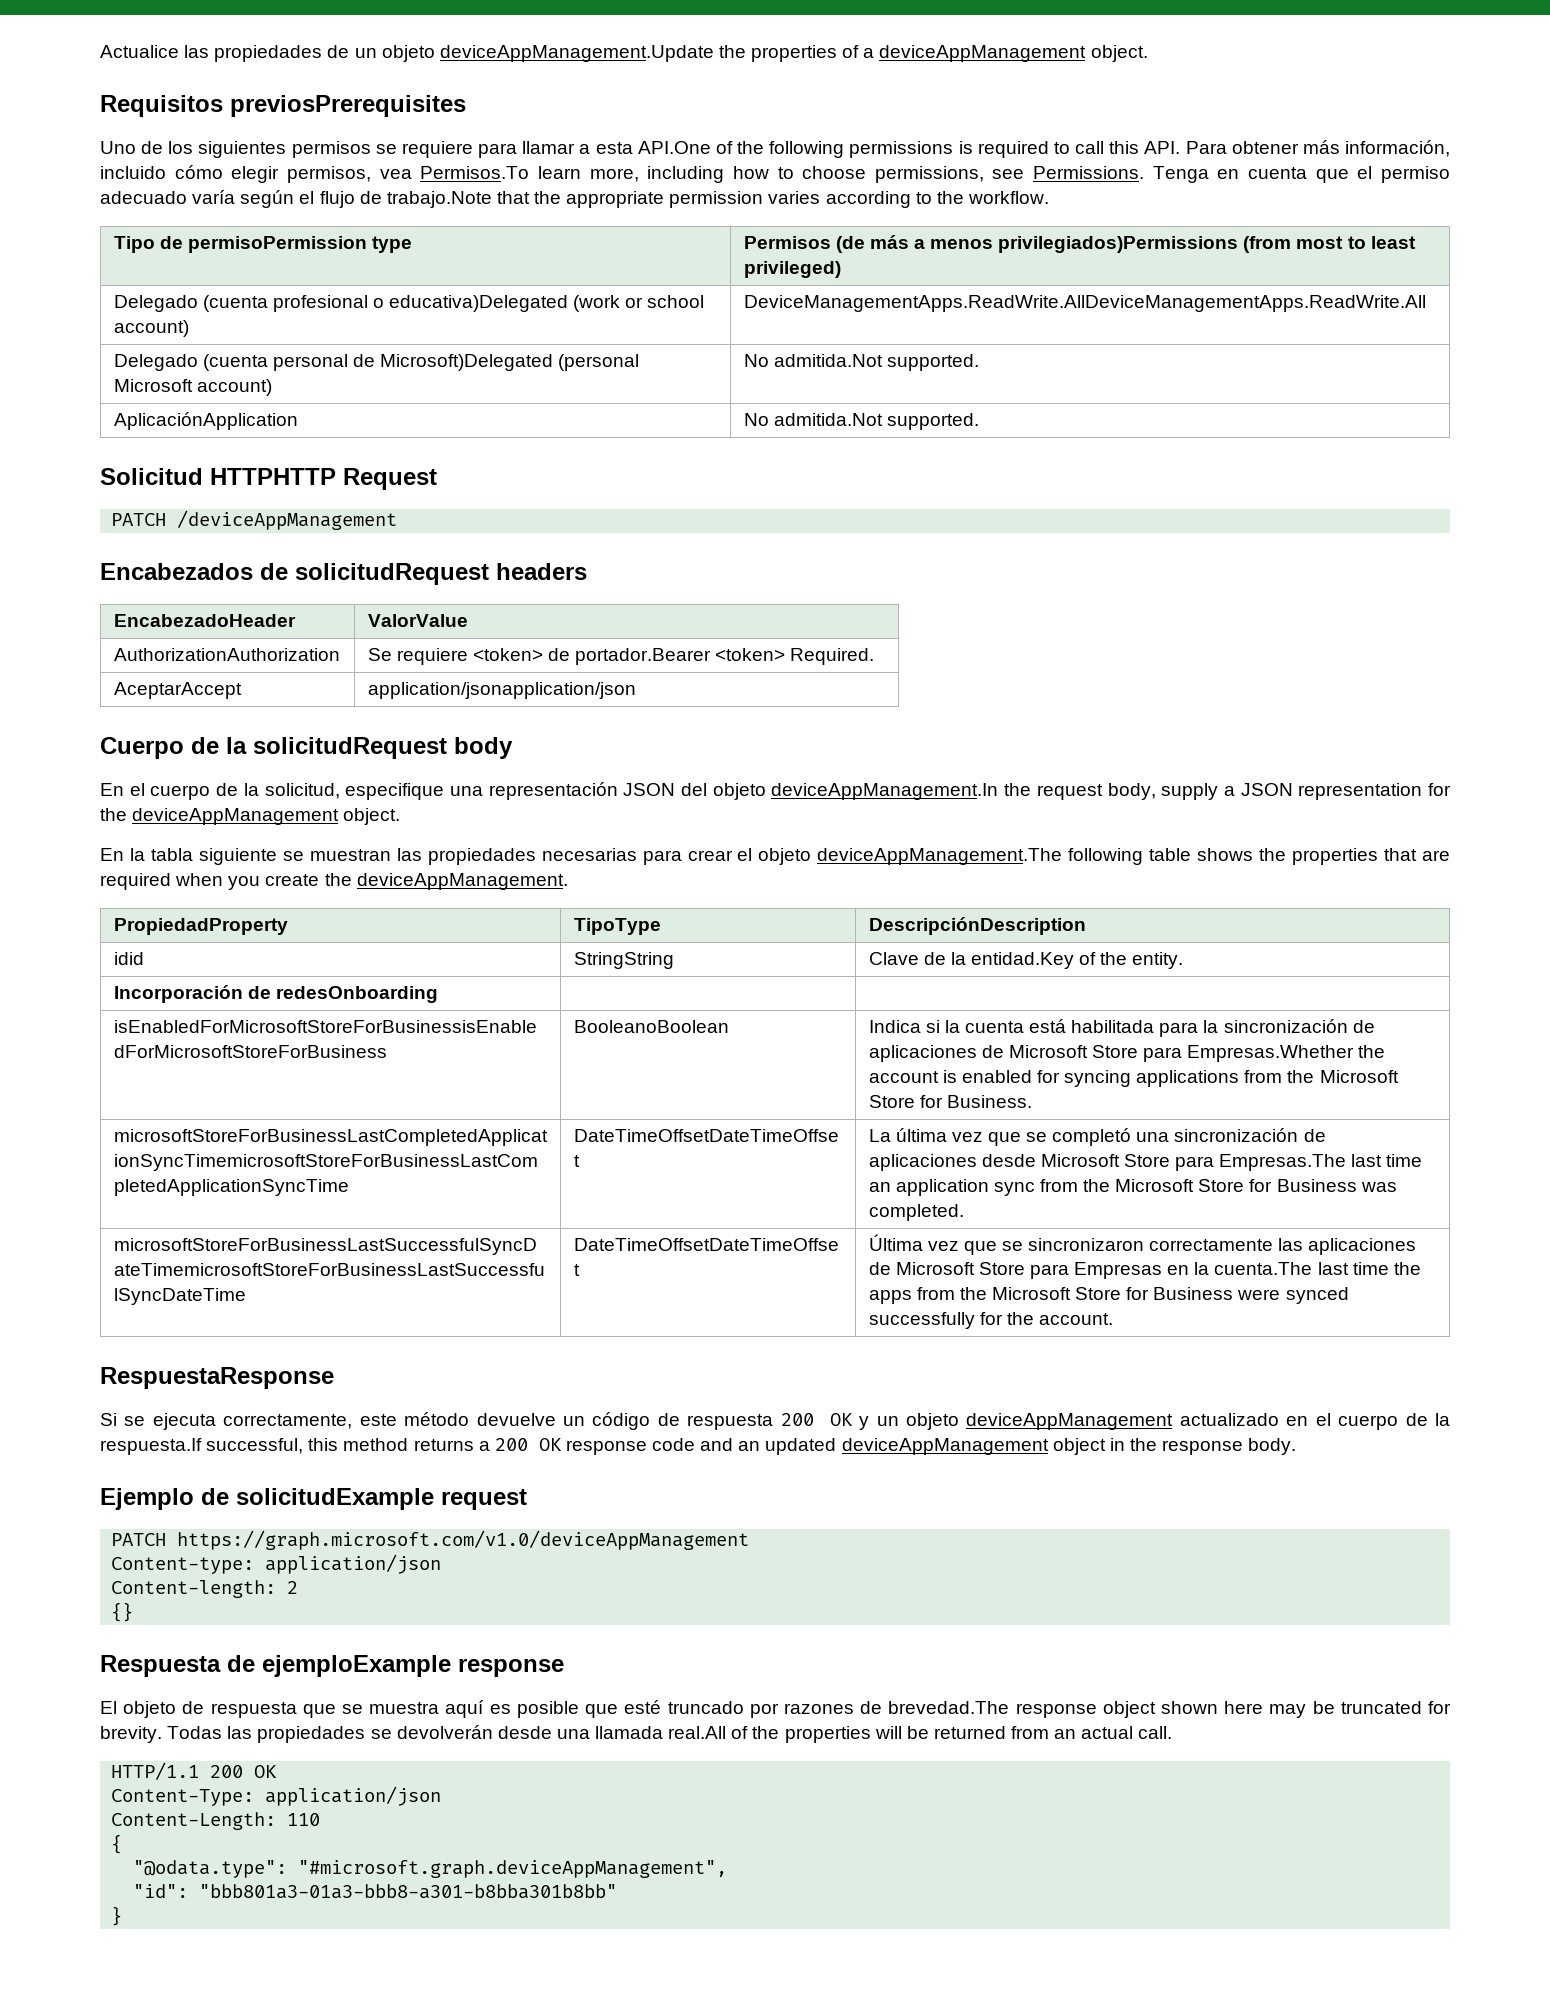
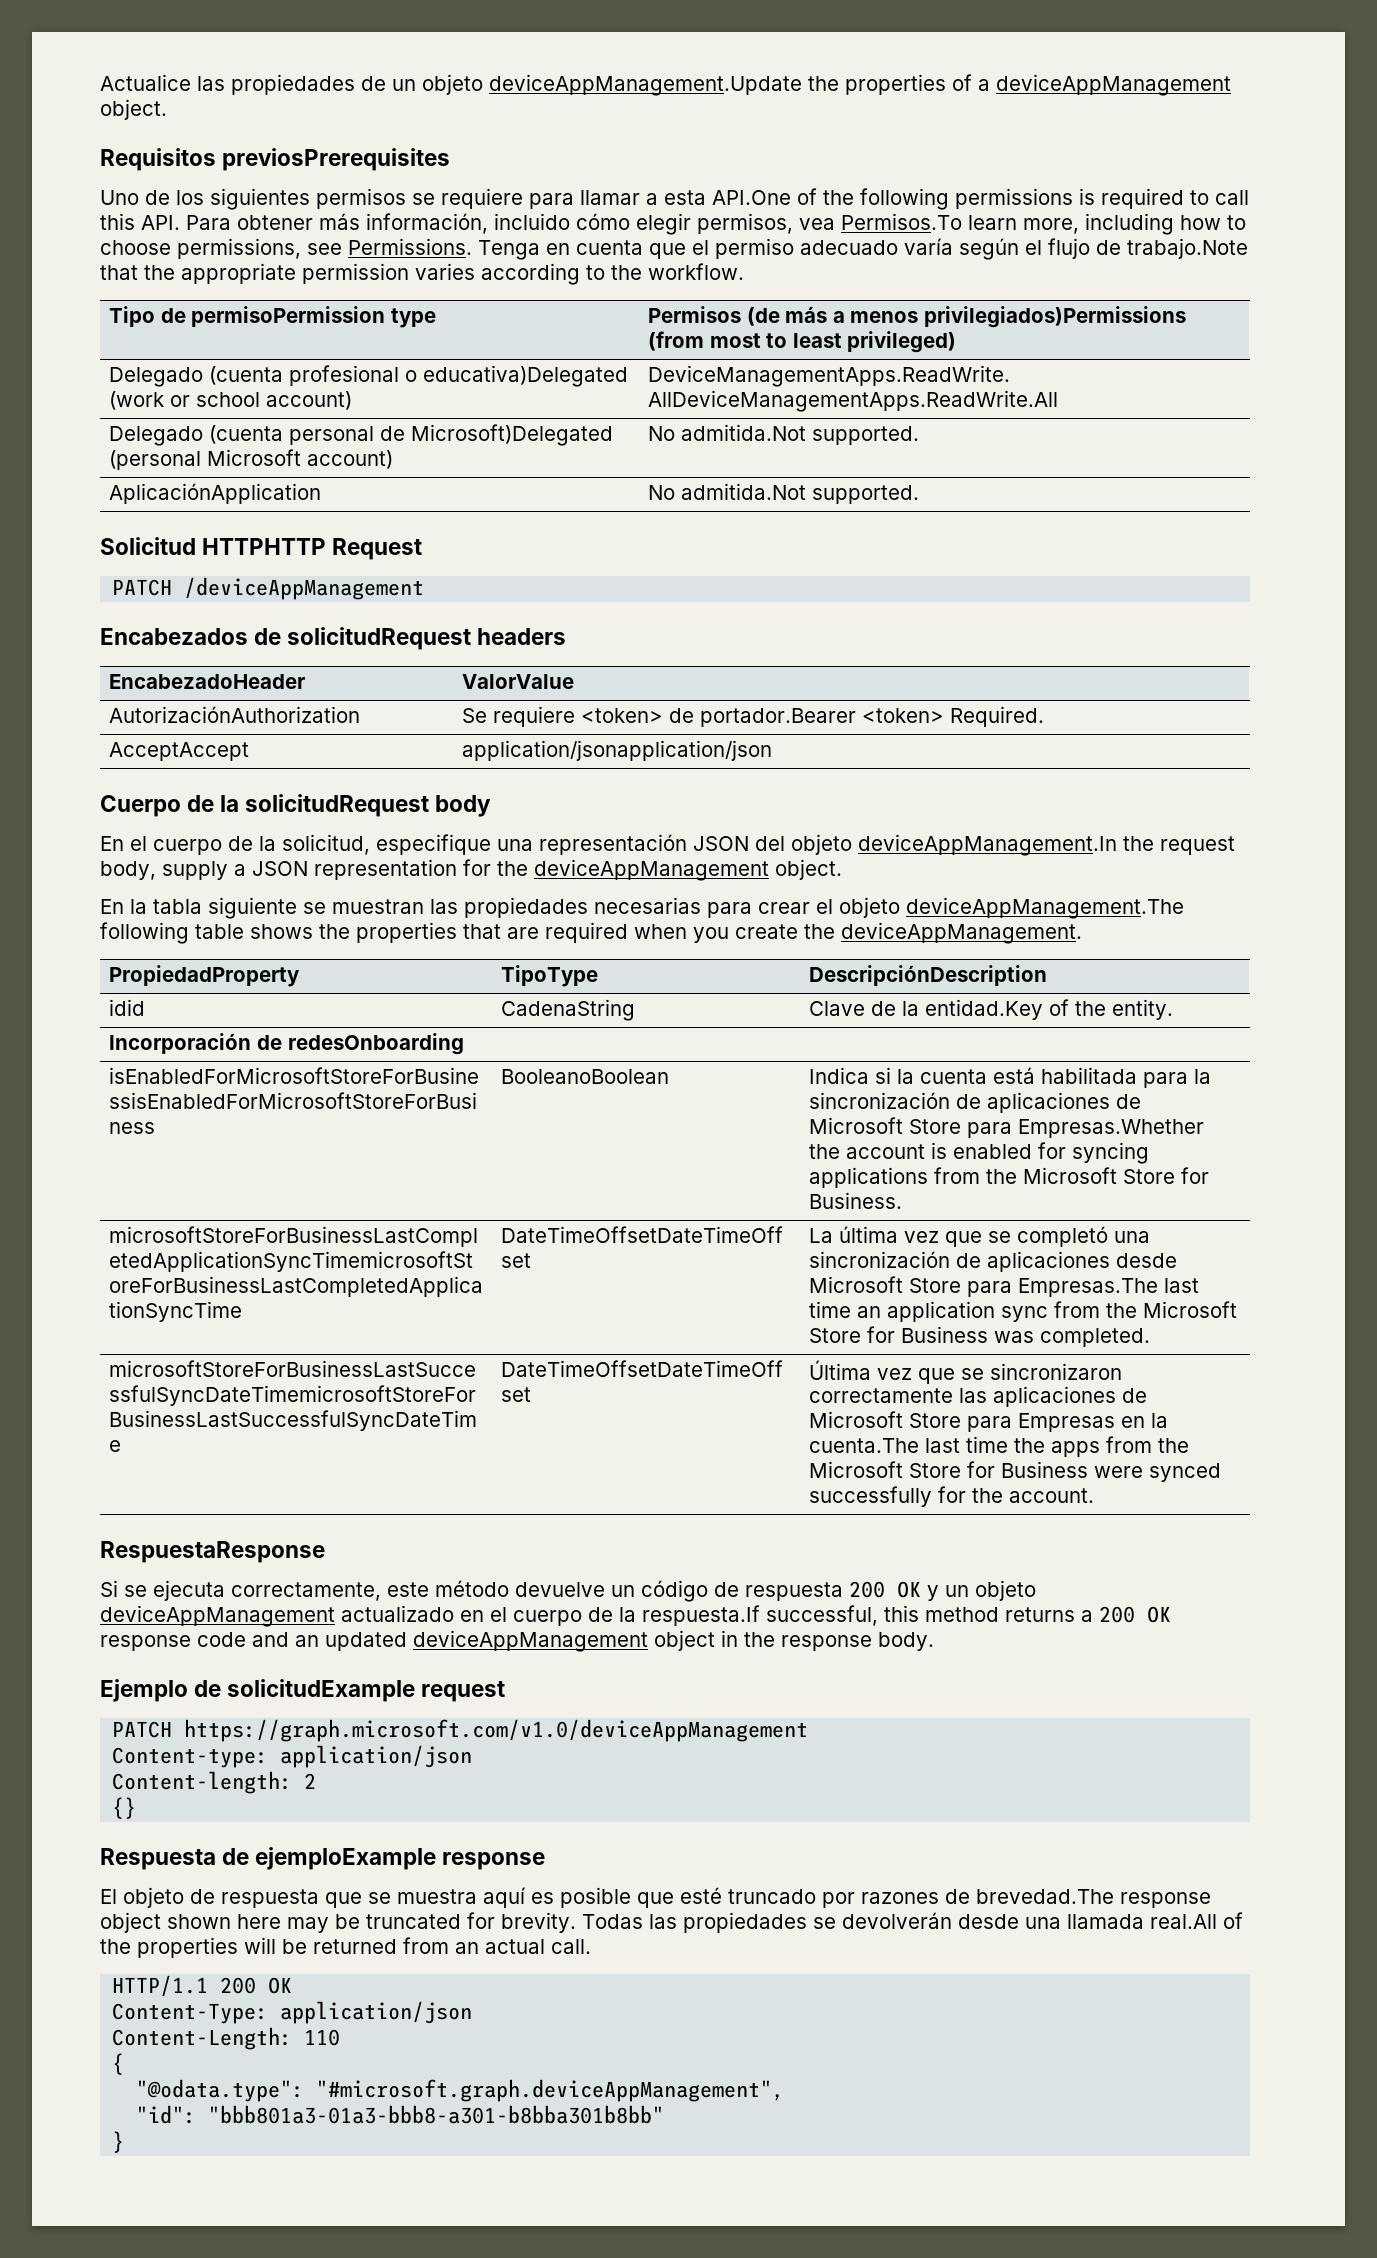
- AuthorizationAuthorization | Se requiere <token> de portador.Bearer <token> Required.
+ AutorizaciónAuthorization | Se requiere <token> de portador.Bearer <token> Required.
- AceptarAccept | application/jsonapplication/json
+ AcceptAccept | application/jsonapplication/json
- idid | StringString | Clave de la entidad.Key of the entity.
+ idid | CadenaString | Clave de la entidad.Key of the entity.

